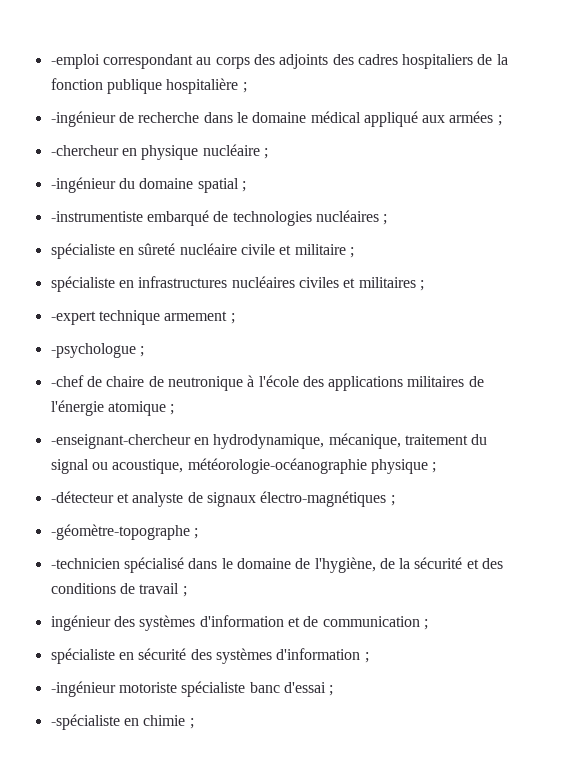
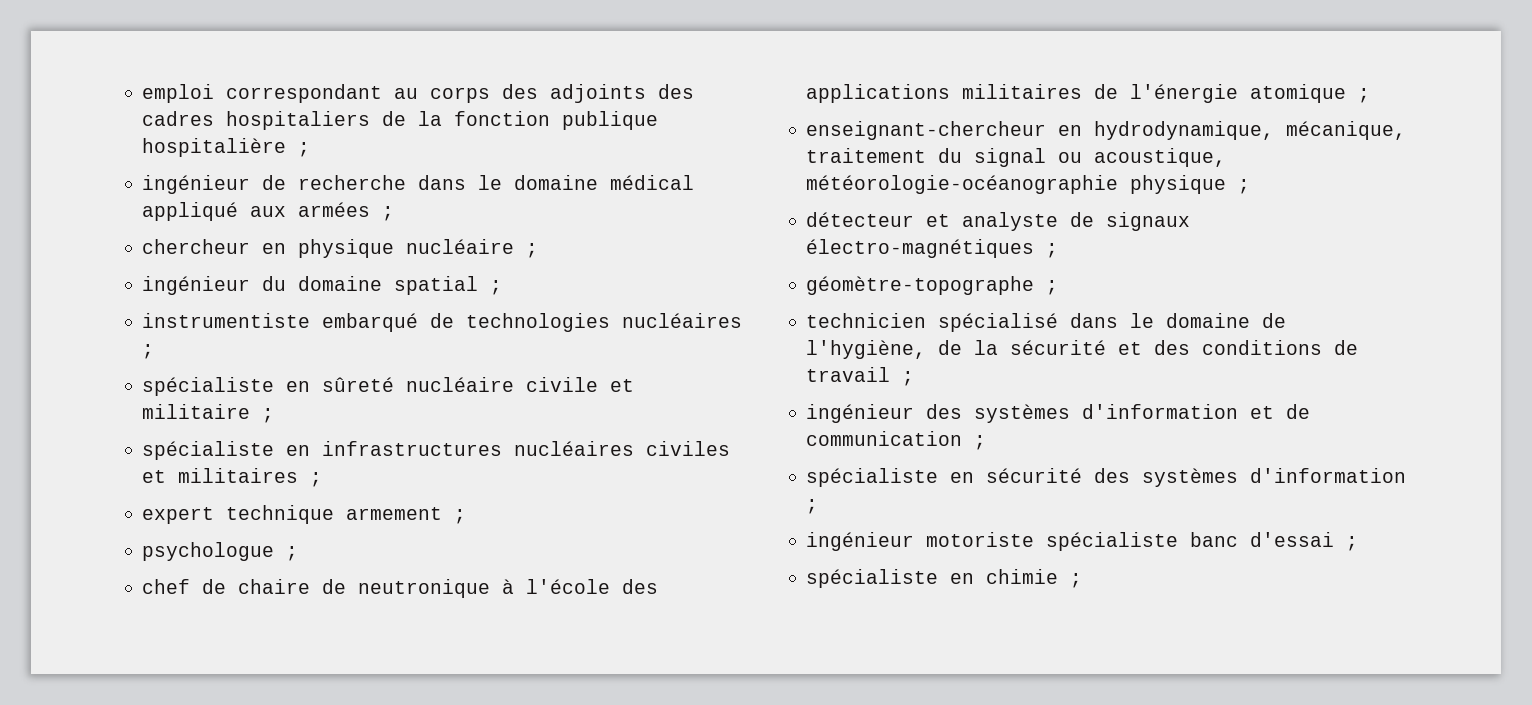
- -emploi correspondant au corps des adjoints des cadres hospitaliers de la fonction publique hospitalière ;
+ emploi correspondant au corps des adjoints des cadres hospitaliers de la fonction publique hospitalière ;
- -ingénieur de recherche dans le domaine médical appliqué aux armées ;
+ ingénieur de recherche dans le domaine médical appliqué aux armées ;
- -chercheur en physique nucléaire ;
+ chercheur en physique nucléaire ;
- -ingénieur du domaine spatial ;
+ ingénieur du domaine spatial ;
- -instrumentiste embarqué de technologies nucléaires ;
+ instrumentiste embarqué de technologies nucléaires ;
- -expert technique armement ;
+ expert technique armement ;
- -psychologue ;
- -chef de chaire de neutronique à l'école des applications militaires de l'énergie atomique ;
+ psychologue ;
+ chef de chaire de neutronique à l'école des applications militaires de l'énergie atomique ;
- -enseignant-chercheur en hydrodynamique, mécanique, traitement du signal ou acoustique, météorologie-océanographie physique ;
+ enseignant-chercheur en hydrodynamique, mécanique, traitement du signal ou acoustique, météorologie-océanographie physique ;
- -détecteur et analyste de signaux électro-magnétiques ;
+ détecteur et analyste de signaux électro-magnétiques ;
- -géomètre-topographe ;
- -technicien spécialisé dans le domaine de l'hygiène, de la sécurité et des conditions de travail ;
+ géomètre-topographe ;
+ technicien spécialisé dans le domaine de l'hygiène, de la sécurité et des conditions de travail ;
- -ingénieur motoriste spécialiste banc d'essai ;
+ ingénieur motoriste spécialiste banc d'essai ;
- -spécialiste en chimie ;
+ spécialiste en chimie ;

